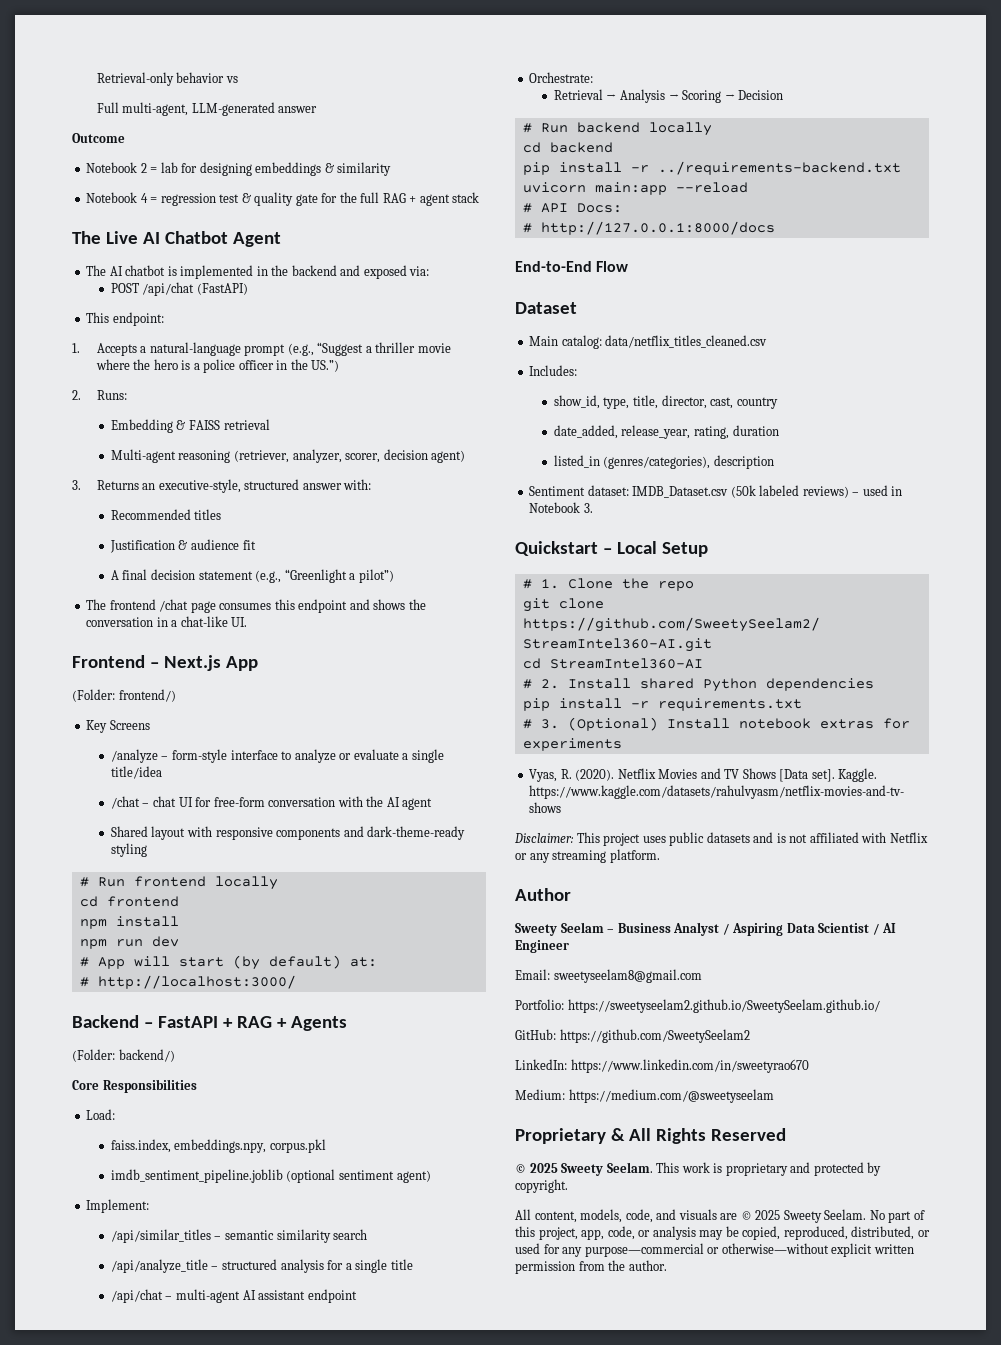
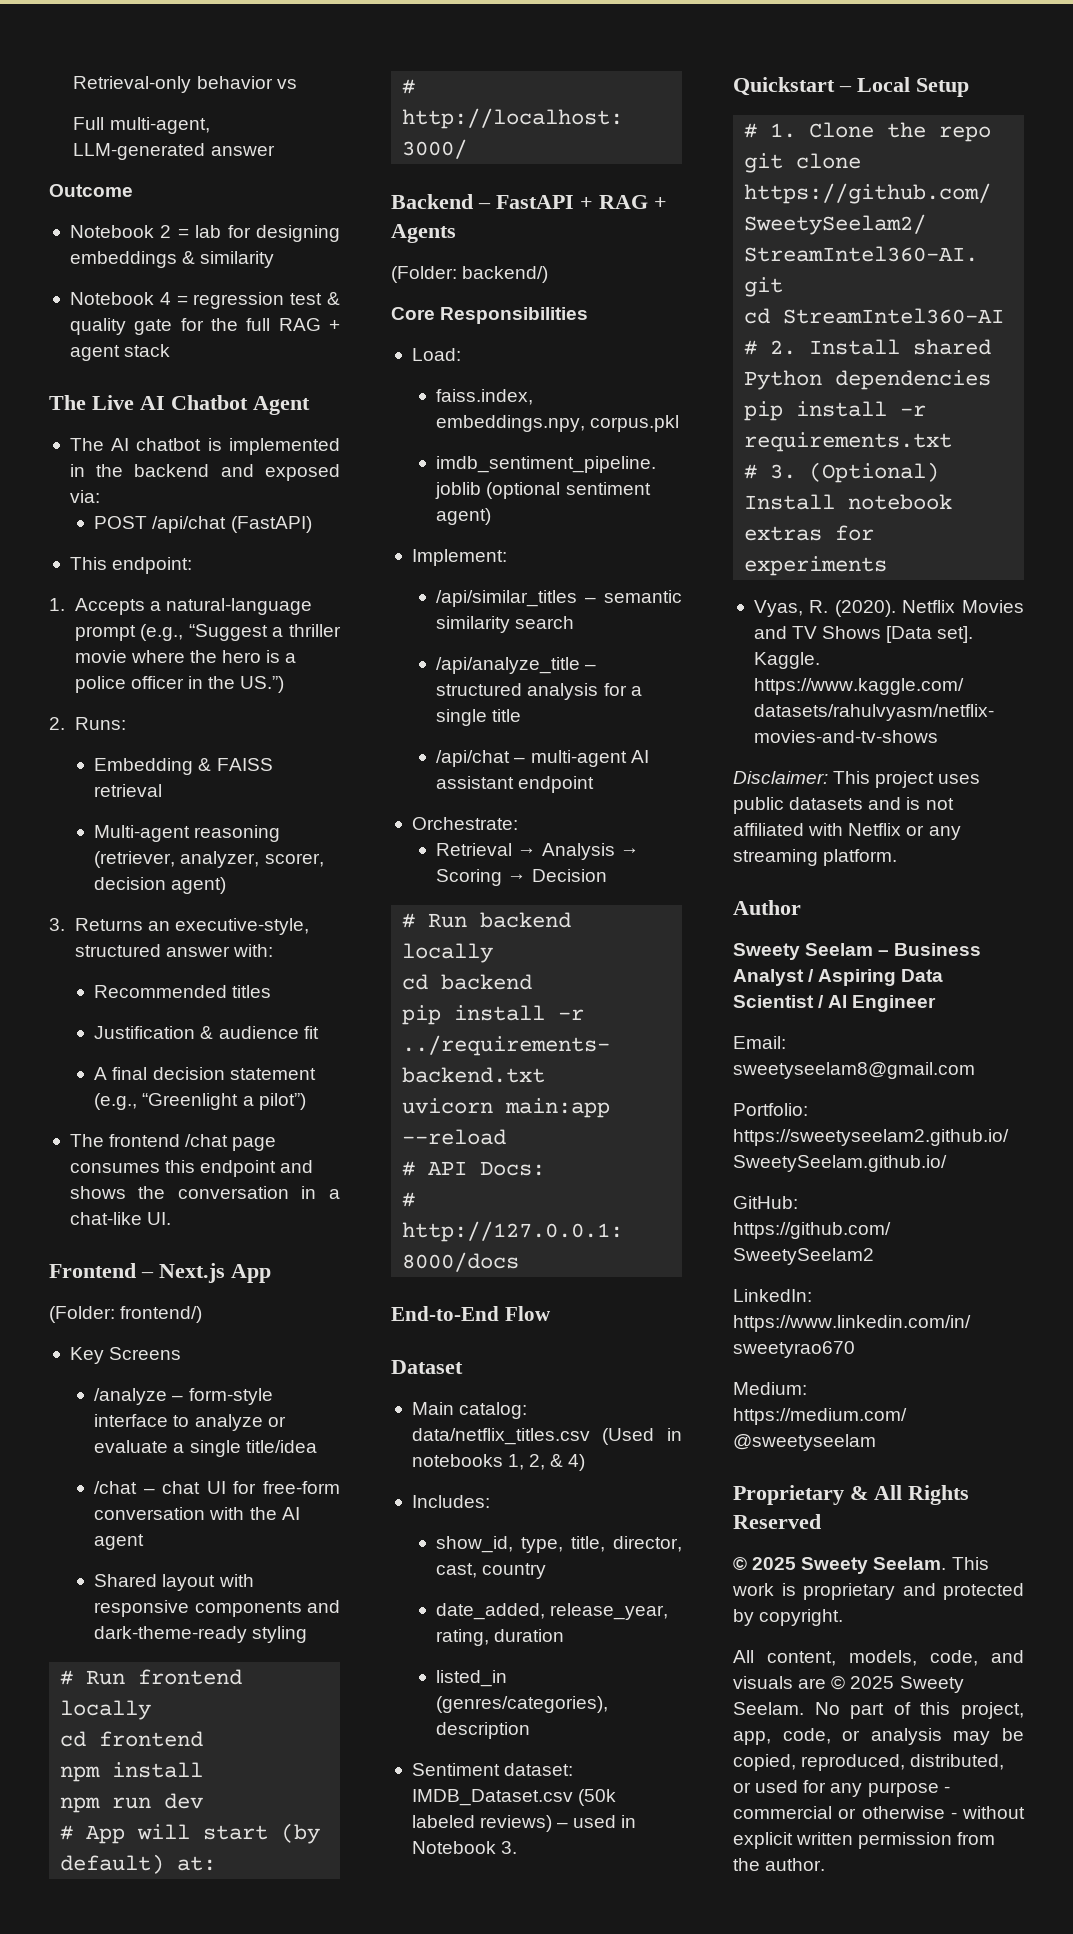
- Main catalog: data/netflix_titles_cleaned.csv
+ Main catalog: data/netflix_titles.csv (Used in notebooks 1, 2, & 4)
- No part of this project, app, code, or analysis may be copied, reproduced, distributed, or used for any purpose—commercial or otherwise—without explicit written permission from the author.
+ No part of this project, app, code, or analysis may be copied, reproduced, distributed, or used for any purpose - commercial or otherwise - without explicit written permission from the author.

